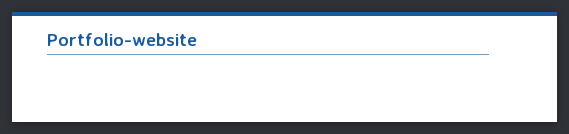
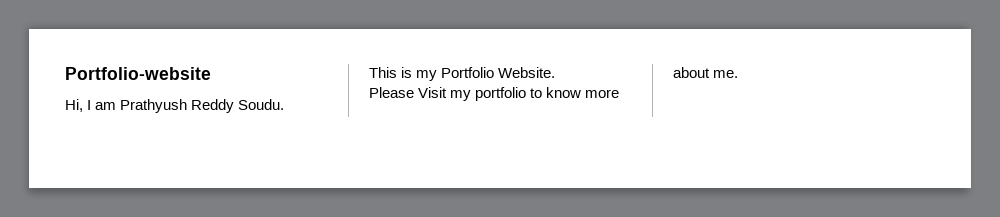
+ Hi, I am Prathyush Reddy Soudu.
+ This is my Portfolio Website.
+ Please Visit my portfolio to know more about me.

